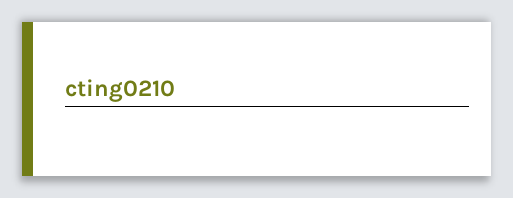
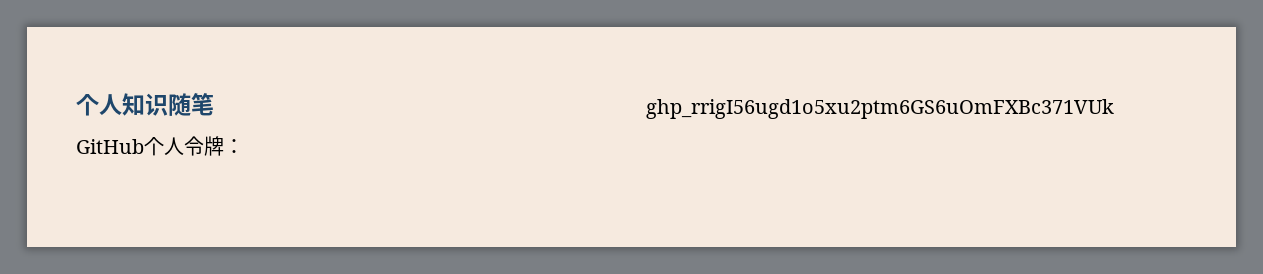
- cting0210
+ 个人知识随笔
+ GitHub个人令牌：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

